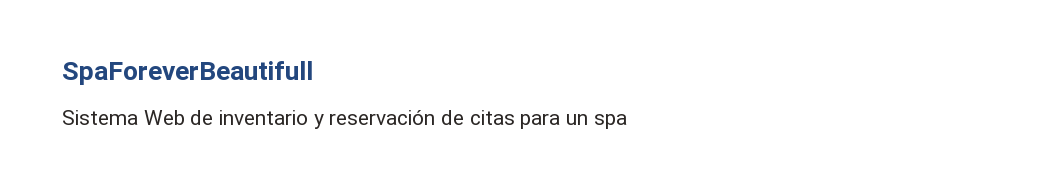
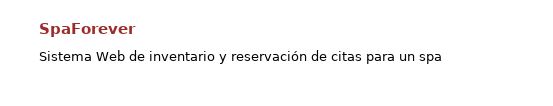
- SpaForeverBeautifull
+ SpaForever

